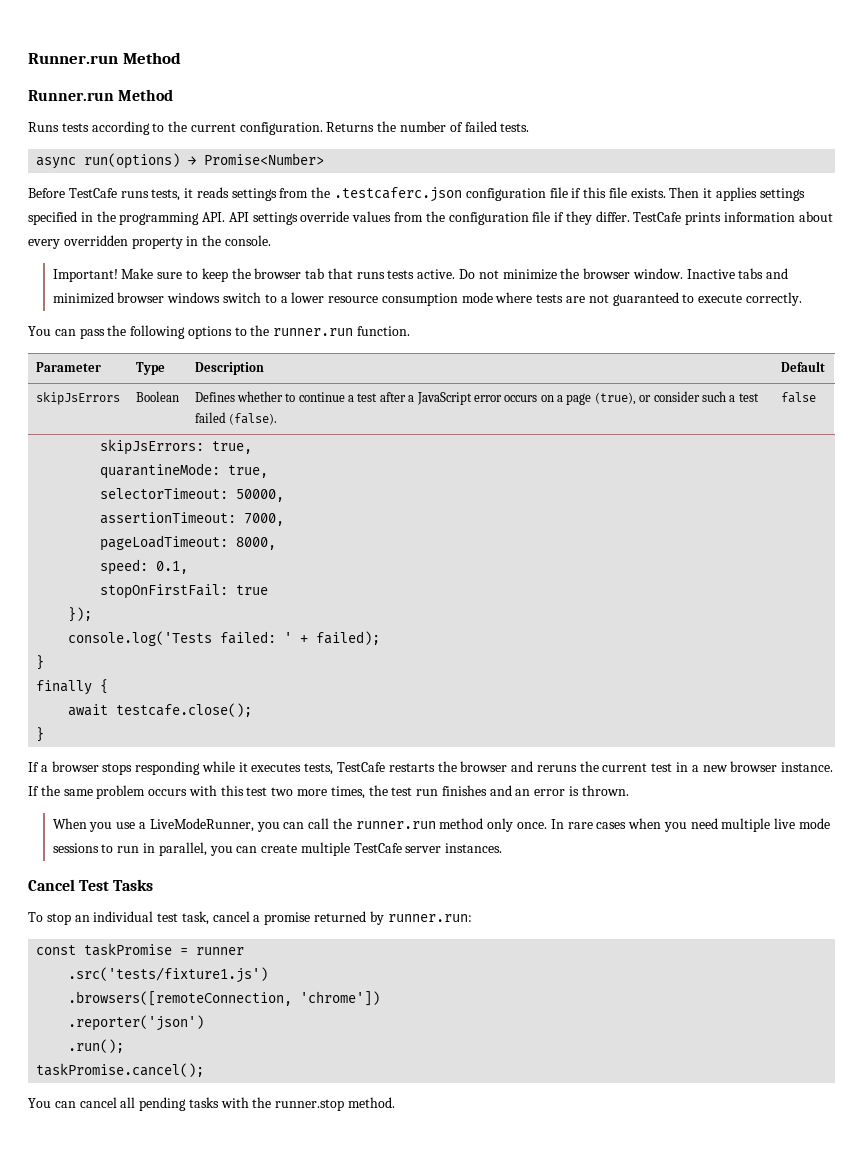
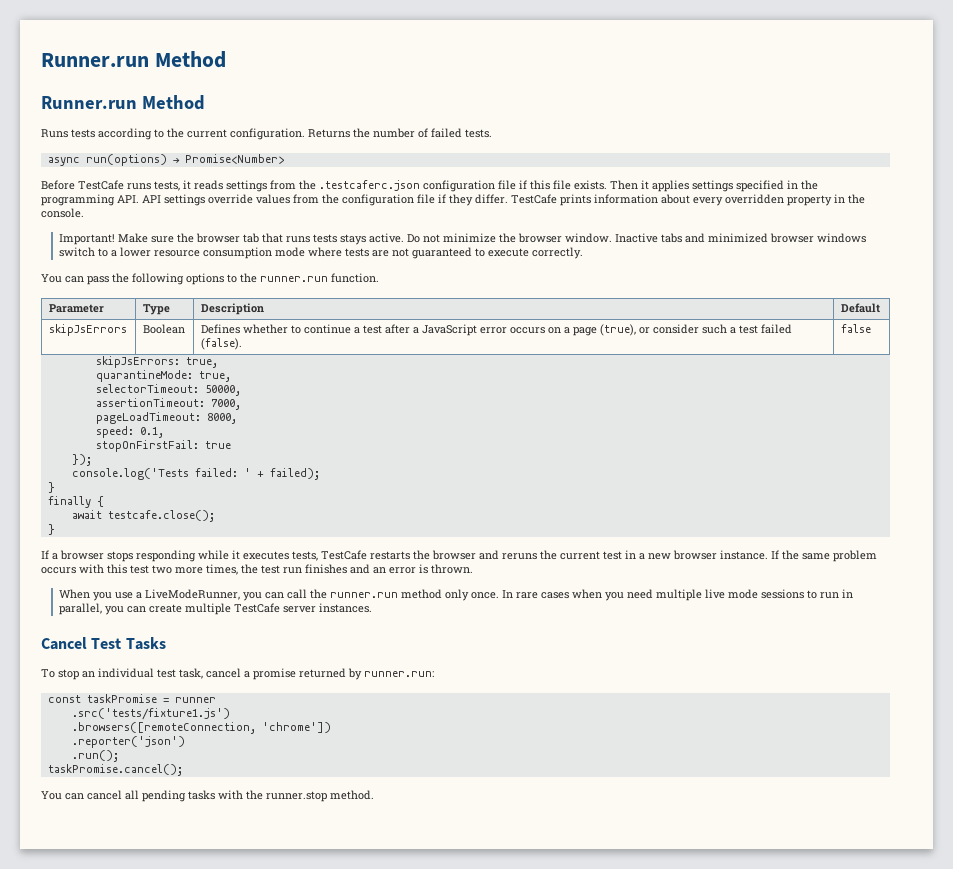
- Make sure to keep the browser tab that runs tests active.
+ Make sure the browser tab that runs tests stays active.

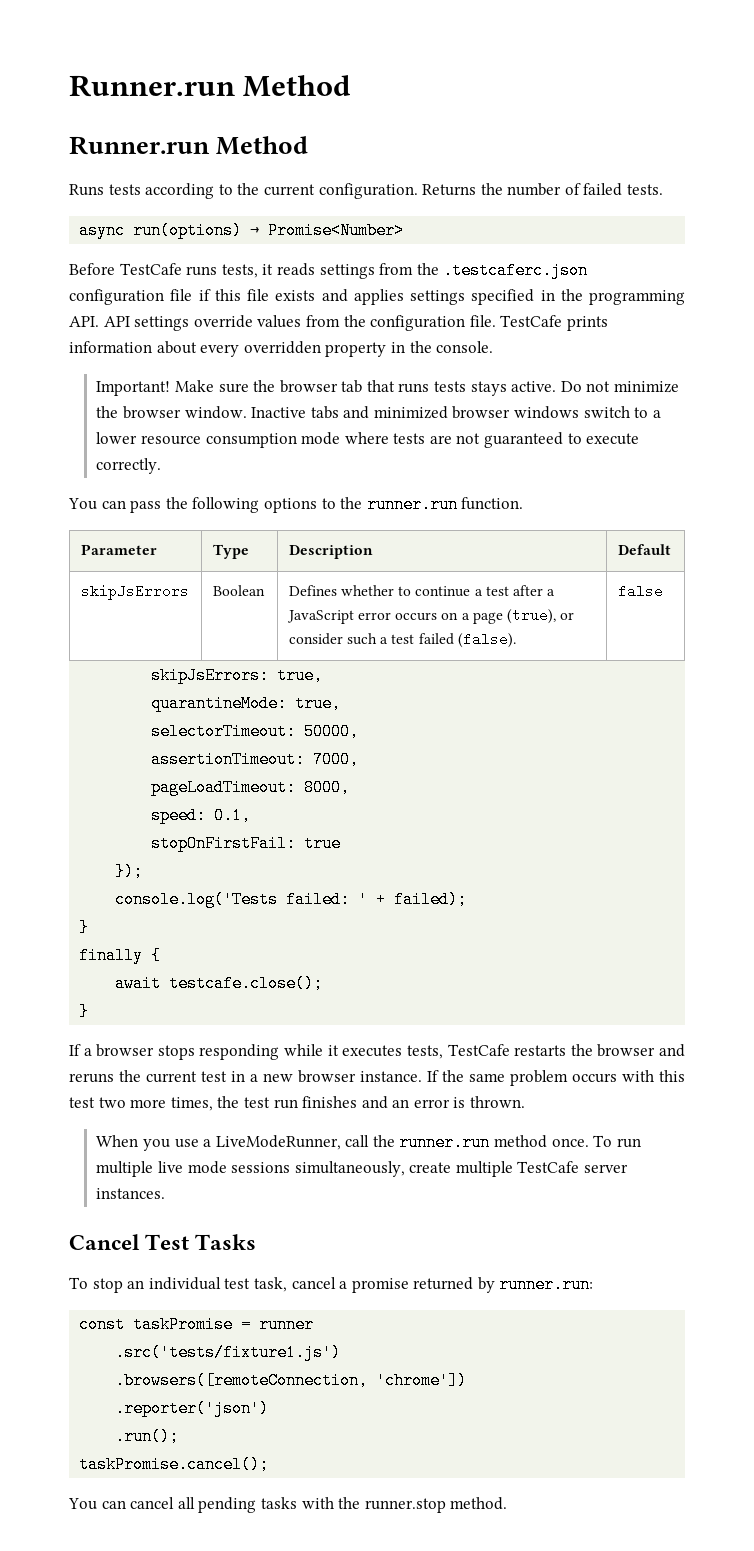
- Before TestCafe runs tests, it reads settings from the .testcaferc.json configuration file if this file exists. Then it applies settings specified in the programming API. API settings override values from the configuration file if they differ.
+ Before TestCafe runs tests, it reads settings from the .testcaferc.json configuration file if this file exists and applies settings specified in the programming API. API settings override values from the configuration file.
- When you use a LiveModeRunner, you can call the runner.run method only once. In rare cases when you need multiple live mode sessions to run in parallel, you can create multiple TestCafe server instances.
+ When you use a LiveModeRunner, call the runner.run method once. To run multiple live mode sessions simultaneously, create multiple TestCafe server instances.

